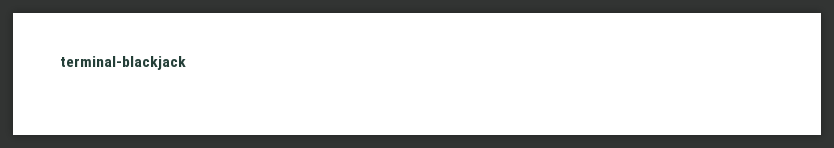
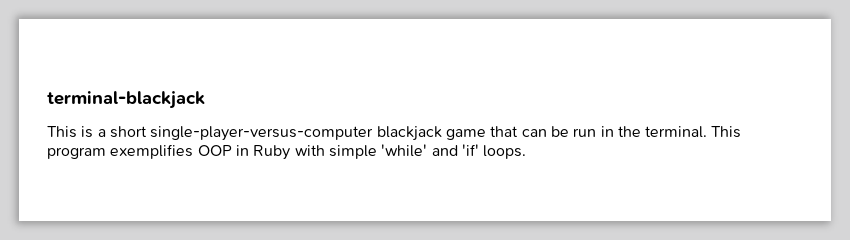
+ This is a short single-player-versus-computer blackjack game that can be run in the terminal. This program exemplifies OOP in Ruby with simple 'while' and 'if' loops.

